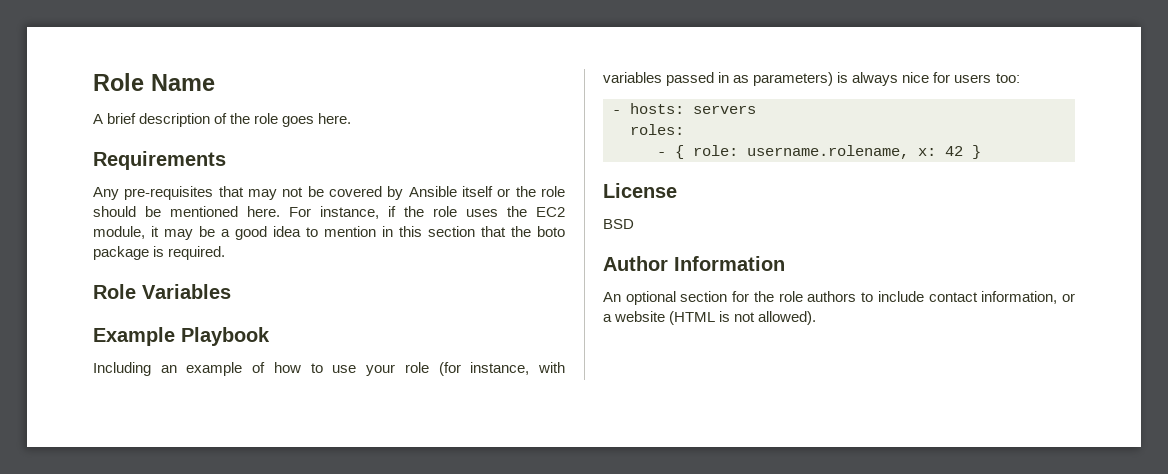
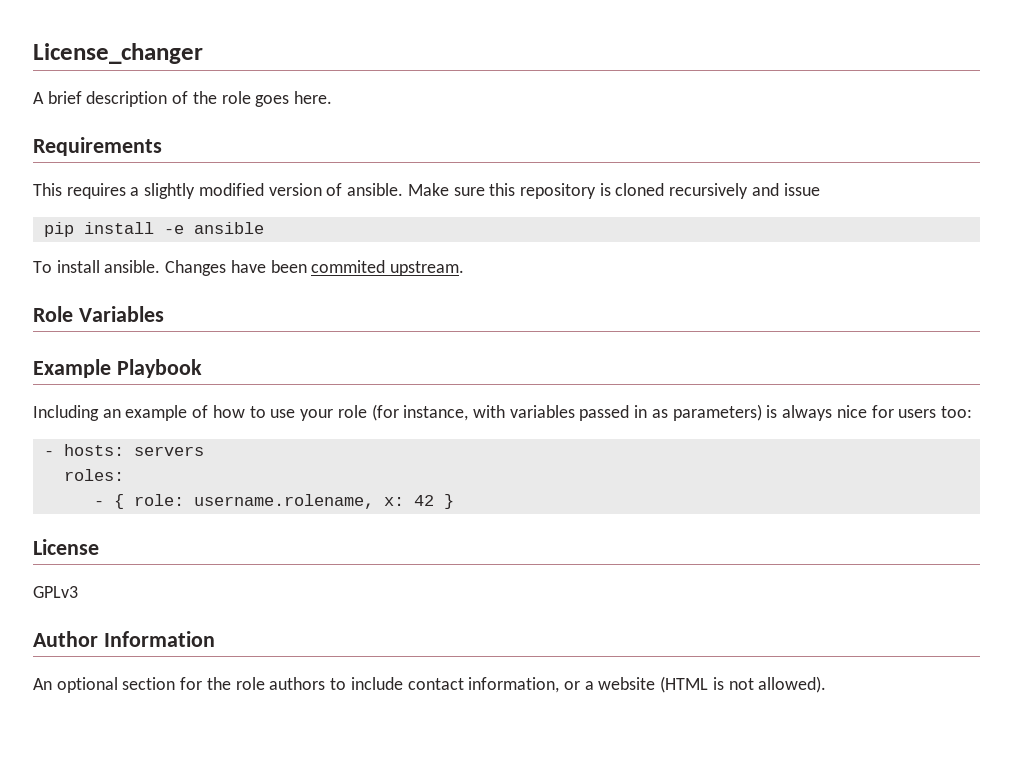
- Role Name
+ License_changer
- Any pre-requisites that may not be covered by Ansible itself or the role should be mentioned here. For instance, if the role uses the EC2 module, it may be a good idea to mention in this section that the boto package is required.
+ This requires a slightly modified version of ansible. Make sure this repository is cloned recursively and issue
+ pip install -e ansible
+ To install ansible. Changes have been commited upstream.
- BSD
+ GPLv3

